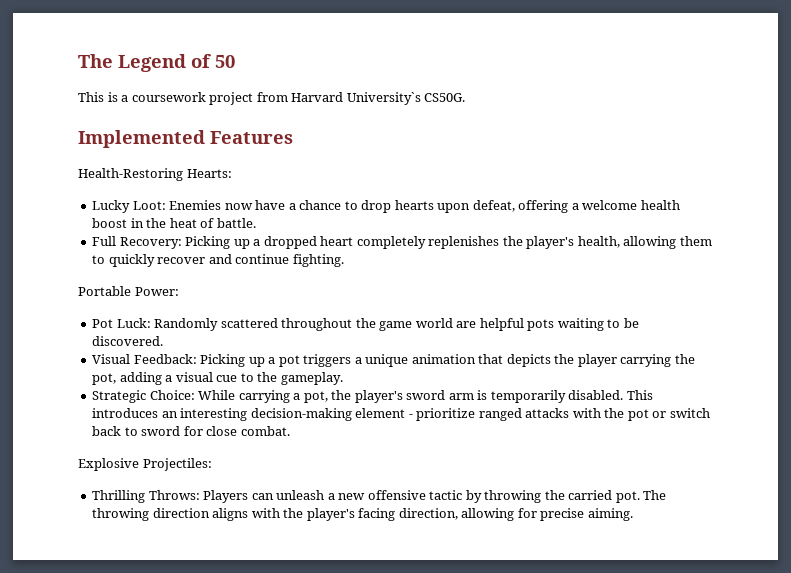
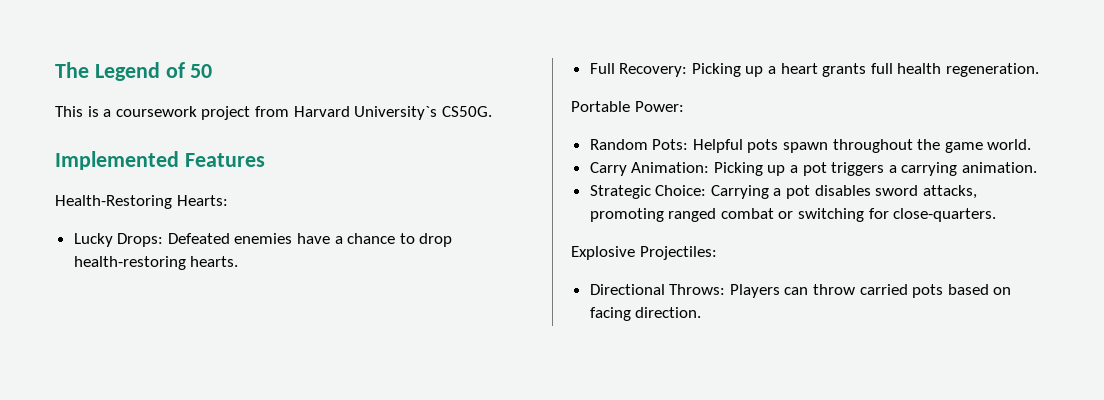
- Lucky Loot: Enemies now have a chance to drop hearts upon defeat, offering a welcome health boost in the heat of battle.
+ Lucky Drops: Defeated enemies have a chance to drop health-restoring hearts.
- Full Recovery: Picking up a dropped heart completely replenishes the player's health, allowing them to quickly recover and continue fighting.
+ Full Recovery: Picking up a heart grants full health regeneration.
  Portable Power:
- Pot Luck: Randomly scattered throughout the game world are helpful pots waiting to be discovered.
- Visual Feedback: Picking up a pot triggers a unique animation that depicts the player carrying the pot, adding a visual cue to the gameplay.
- Strategic Choice: While carrying a pot, the player's sword arm is temporarily disabled. This introduces an interesting decision-making element - prioritize ranged attacks with the pot or switch back to sword for close combat.
+ Random Pots: Helpful pots spawn throughout the game world.
+ Carry Animation: Picking up a pot triggers a carrying animation.
+ Strategic Choice: Carrying a pot disables sword attacks, promoting ranged combat or switching for close-quarters.
- Thrilling Throws: Players can unleash a new offensive tactic by throwing the carried pot. The throwing direction aligns with the player's facing direction, allowing for precise aiming.
+ Directional Throws: Players can throw carried pots based on facing direction.

